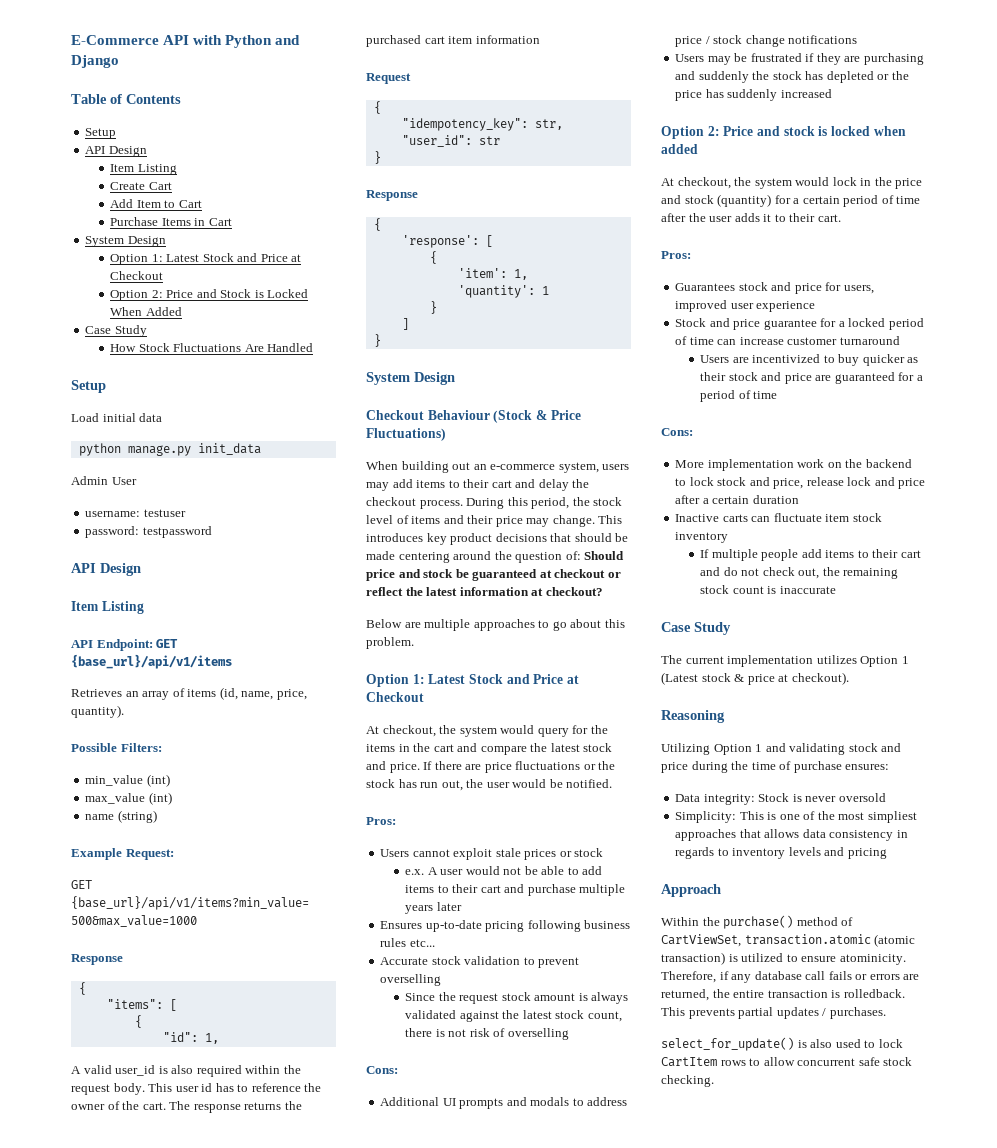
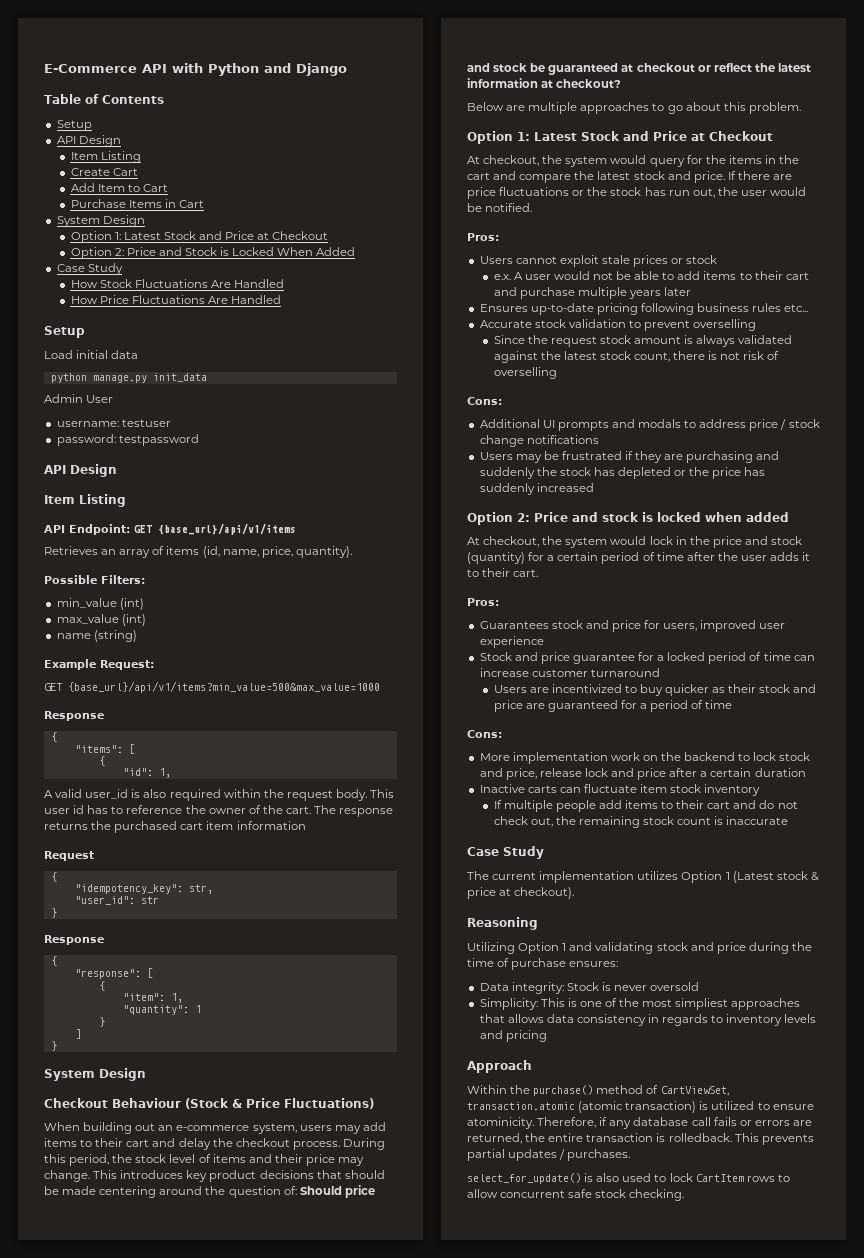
+ How Price Fluctuations Are Handled
- 'response': [
+ "response": [
  {
- 'item': 1,
- 'quantity': 1
+ "item": 1,
+ "quantity": 1

